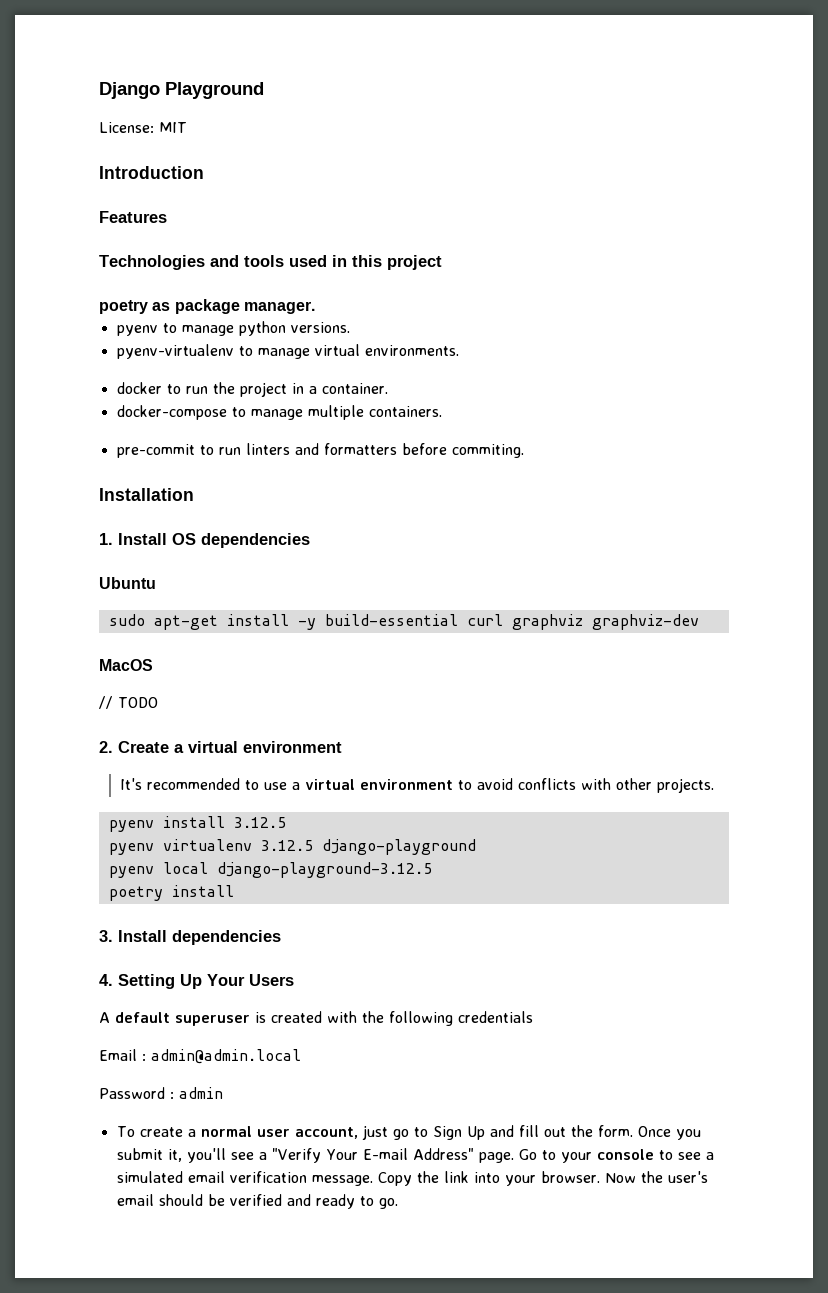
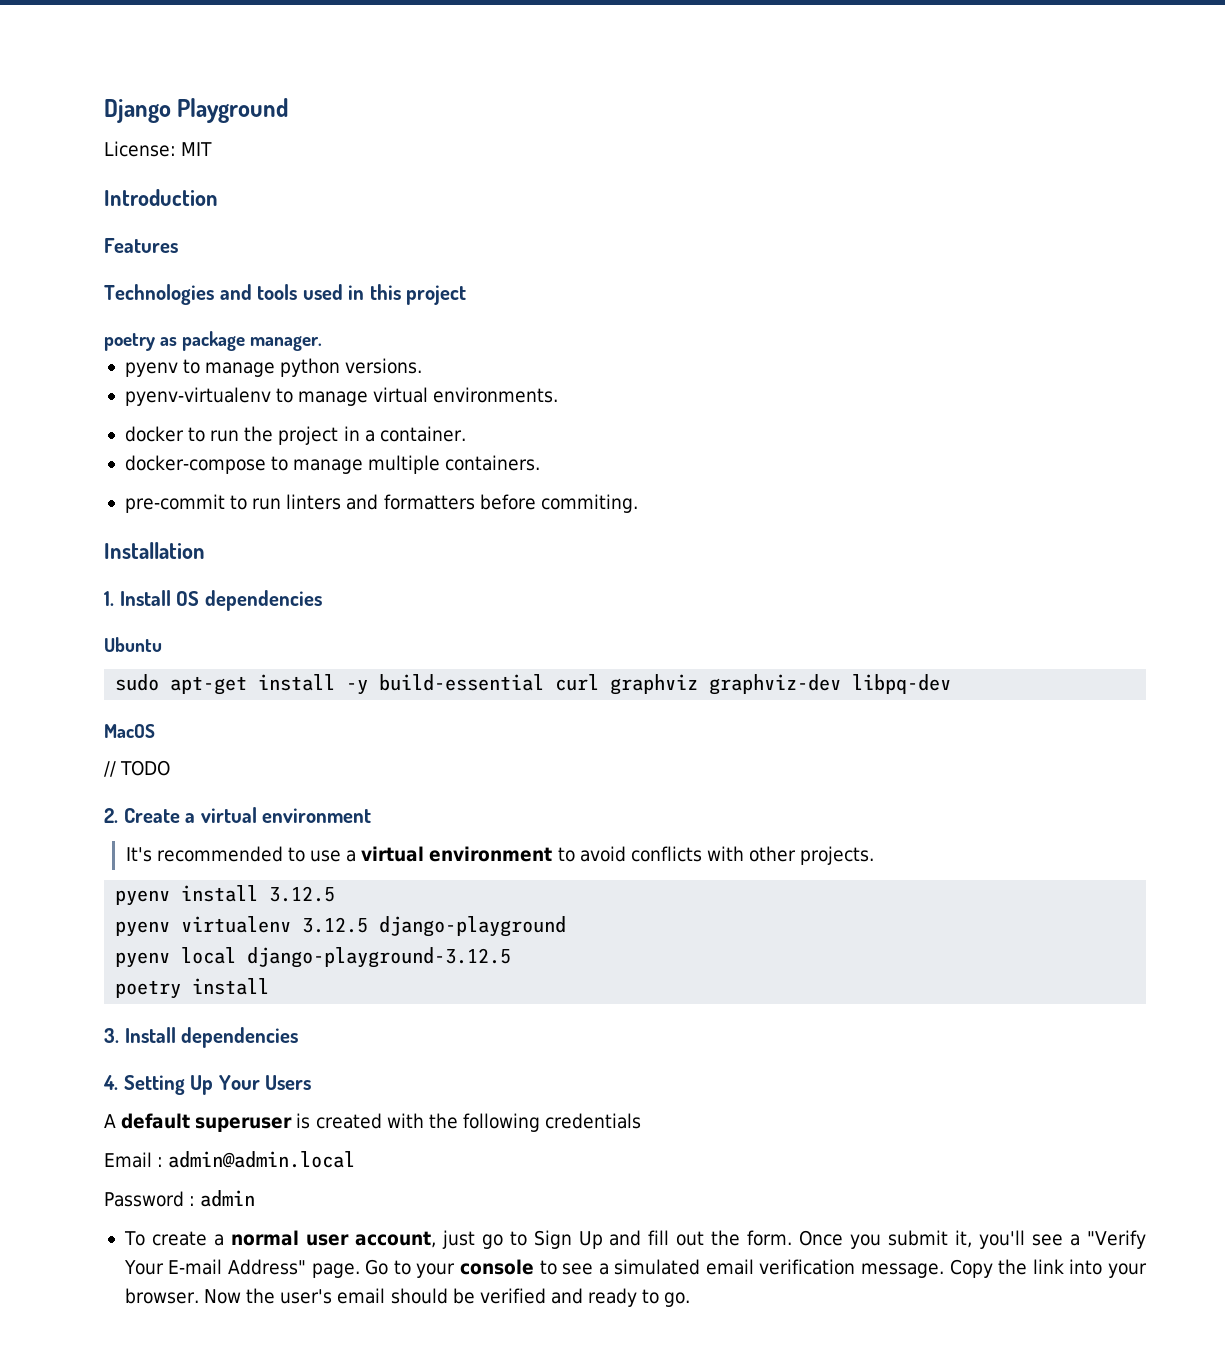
- sudo apt-get install -y build-essential curl graphviz graphviz-dev
+ sudo apt-get install -y build-essential curl graphviz graphviz-dev libpq-dev

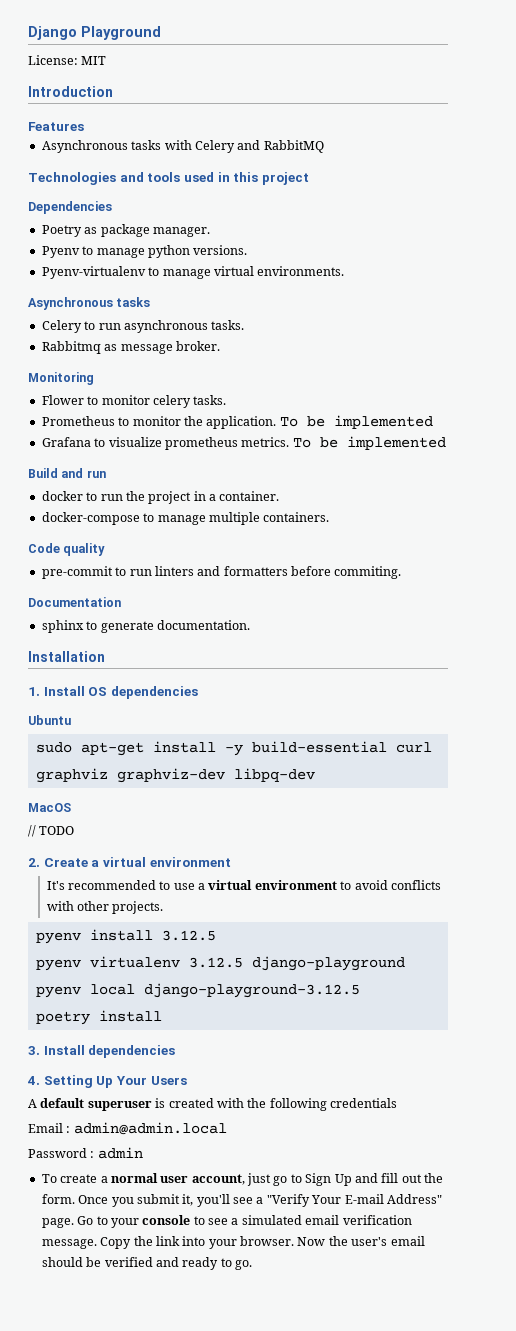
+ Asynchronous tasks with Celery and RabbitMQ
- poetry as package manager.
+ Dependencies
+ Poetry as package manager.
- pyenv to manage python versions.
+ Pyenv to manage python versions.
- pyenv-virtualenv to manage virtual environments.
+ Pyenv-virtualenv to manage virtual environments.
+ Asynchronous tasks
+ Celery to run asynchronous tasks.
+ Rabbitmq as message broker.
+ Monitoring
+ Flower to monitor celery tasks.
+ Prometheus to monitor the application. To be implemented
+ Grafana to visualize prometheus metrics. To be implemented
+ Build and run
+ Code quality
+ Documentation
+ sphinx to generate documentation.

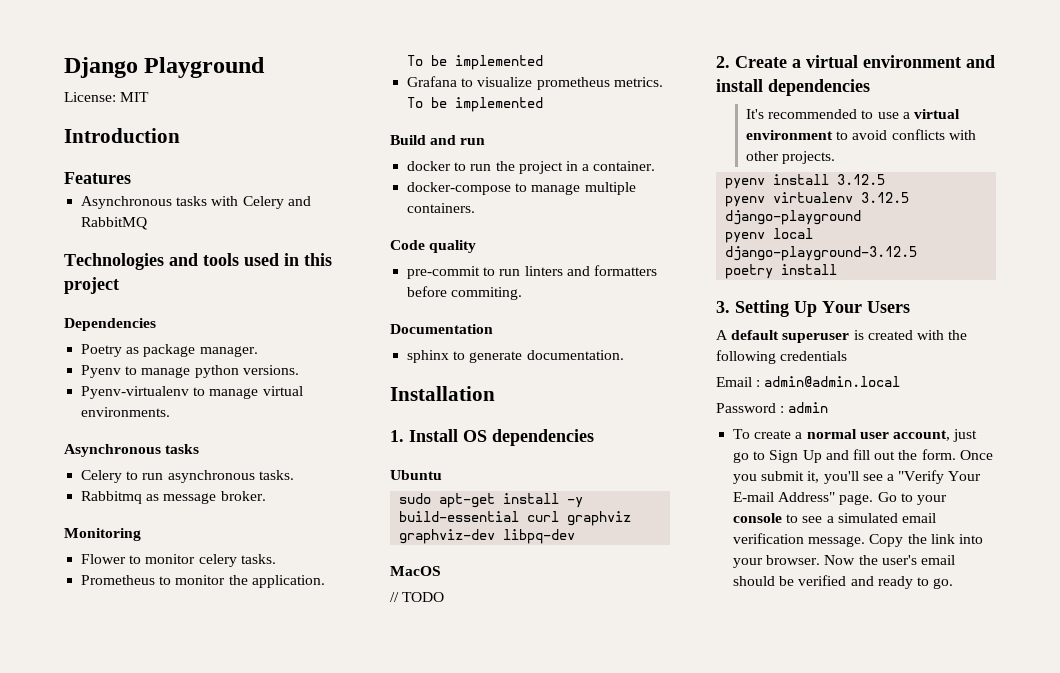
- 2. Create a virtual environment
+ 2. Create a virtual environment and install dependencies
- 3. Install dependencies
- 4. Setting Up Your Users
+ 3. Setting Up Your Users

